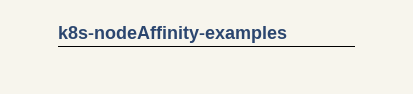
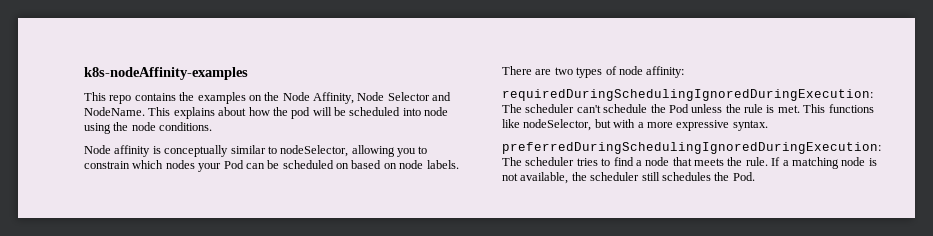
+ This repo contains the examples on the Node Affinity, Node Selector and NodeName. This explains about how the pod will be scheduled into node using the node conditions.
+ Node affinity is conceptually similar to nodeSelector, allowing you to constrain which nodes your Pod can be scheduled on based on node labels. There are two types of node affinity:
+ requiredDuringSchedulingIgnoredDuringExecution: The scheduler can't schedule the Pod unless the rule is met. This functions like nodeSelector, but with a more expressive syntax.
+ preferredDuringSchedulingIgnoredDuringExecution: The scheduler tries to find a node that meets the rule. If a matching node is not available, the scheduler still schedules the Pod.

